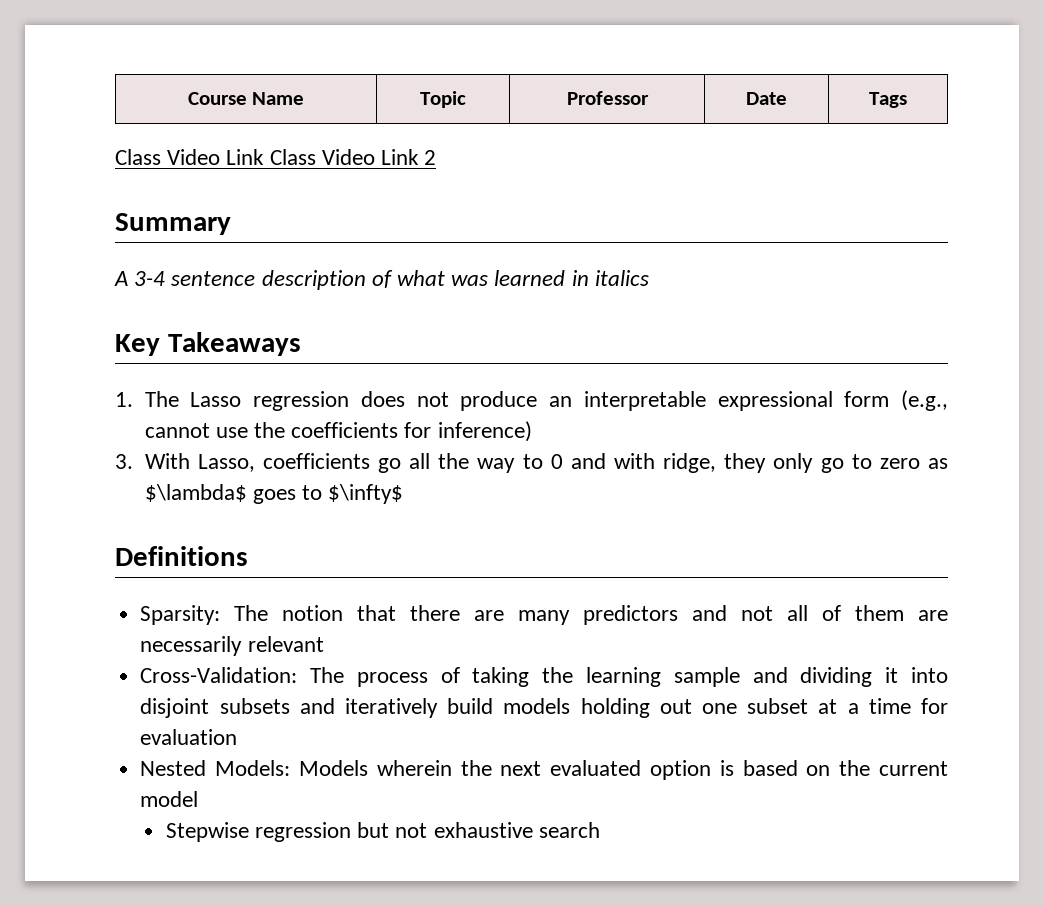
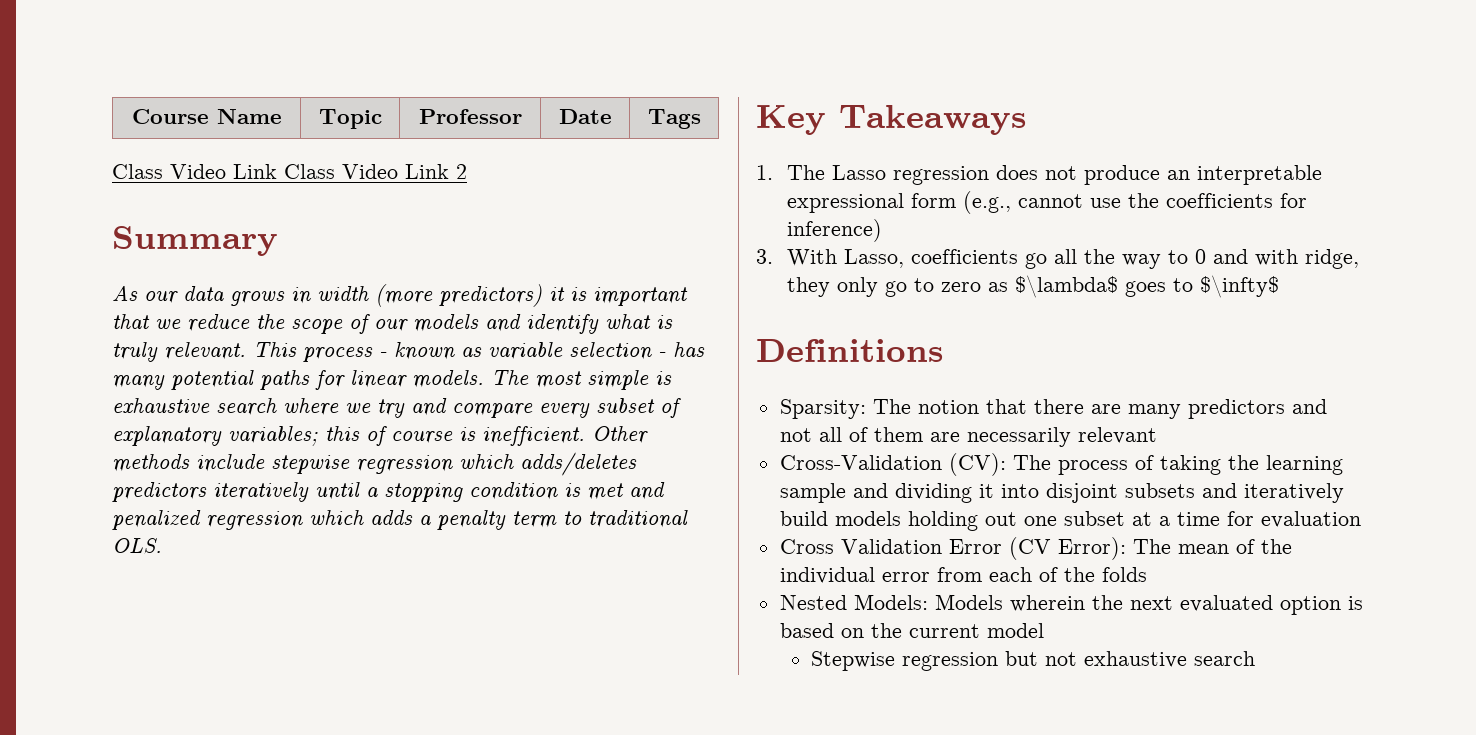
- A 3-4 sentence description of what was learned in italics
+ As our data grows in width (more predictors) it is important that we reduce the scope of our models and identify what is truly relevant. This process - known as variable selection - has many potential paths for linear models. The most simple is exhaustive search where we try and compare every subset of explanatory variables; this of course is inefficient. Other methods include stepwise regression which adds/deletes predictors iteratively until a stopping condition is met and penalized regression which adds a penalty term to traditional OLS.
- Cross-Validation: The process of taking the learning sample and dividing it into disjoint subsets and iteratively build models holding out one subset at a time for evaluation
+ Cross-Validation (CV): The process of taking the learning sample and dividing it into disjoint subsets and iteratively build models holding out one subset at a time for evaluation
+ Cross Validation Error (CV Error): The mean of the individual error from each of the folds

